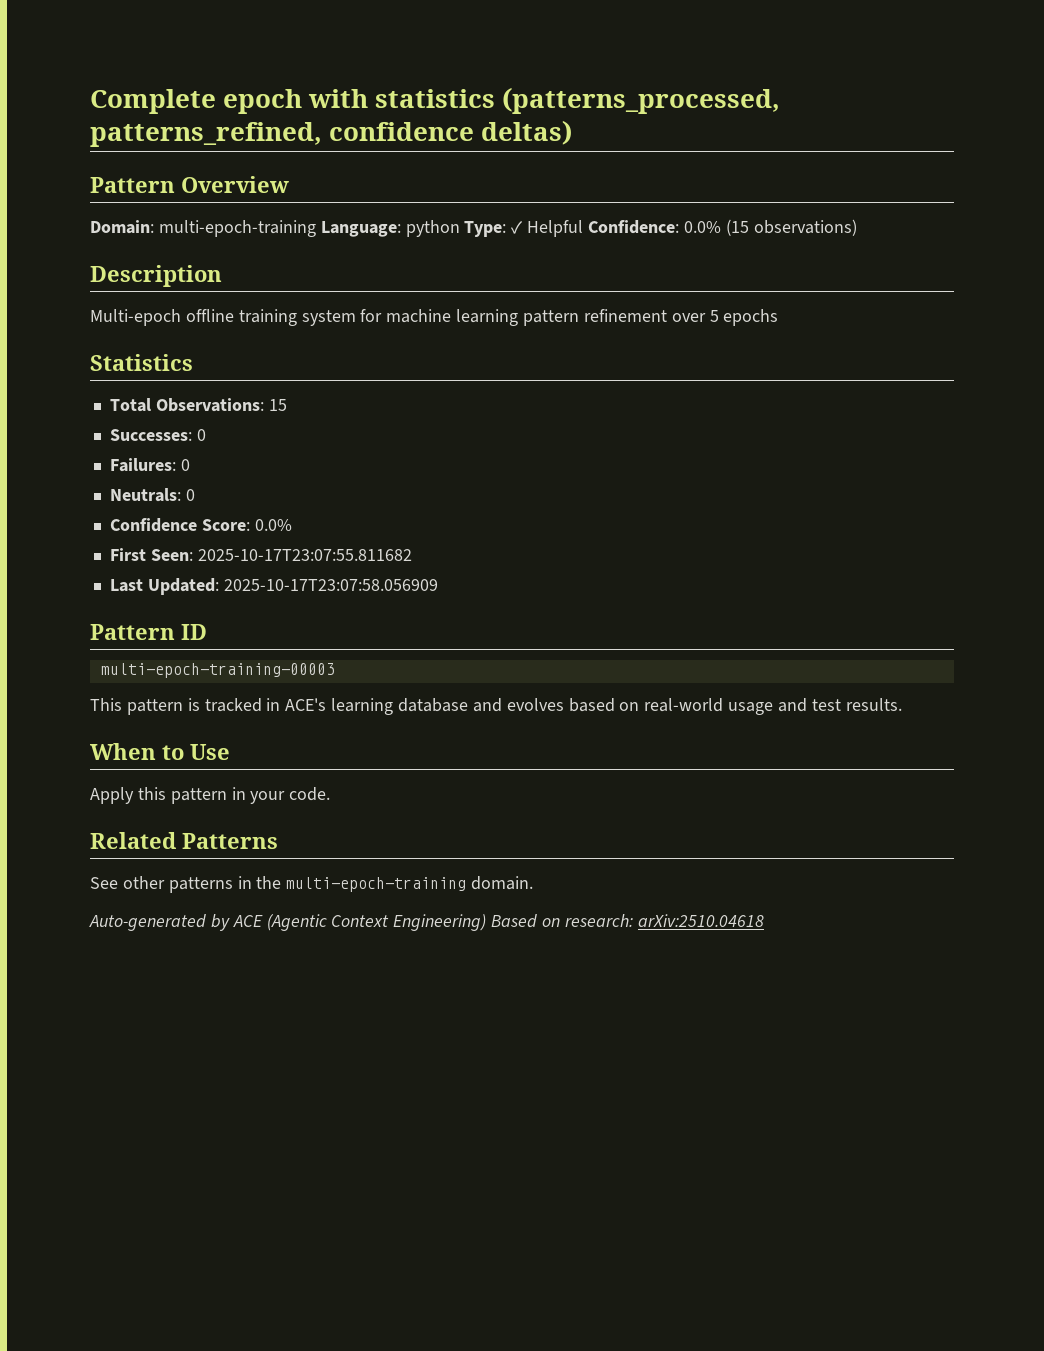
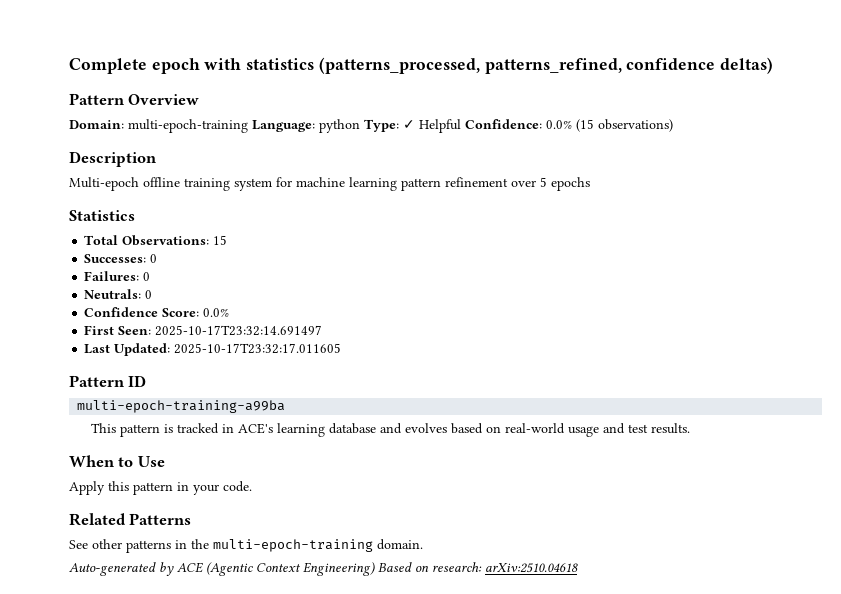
- First Seen: 2025-10-17T23:07:55.811682
+ First Seen: 2025-10-17T23:32:14.691497
- Last Updated: 2025-10-17T23:07:58.056909
+ Last Updated: 2025-10-17T23:32:17.011605
- multi-epoch-training-00003
+ multi-epoch-training-a99ba

